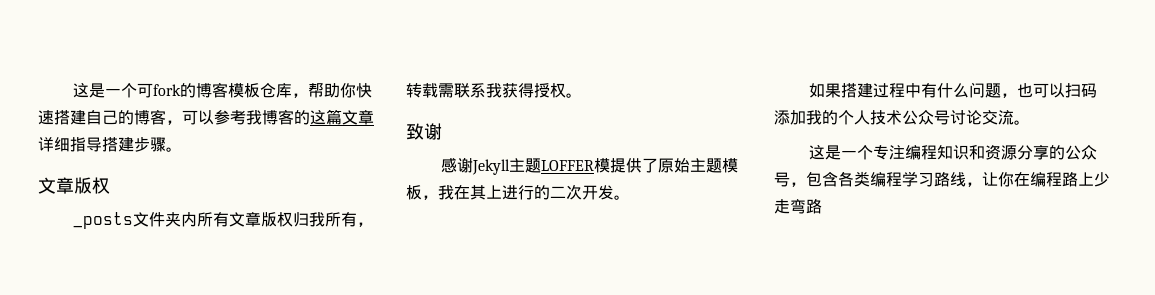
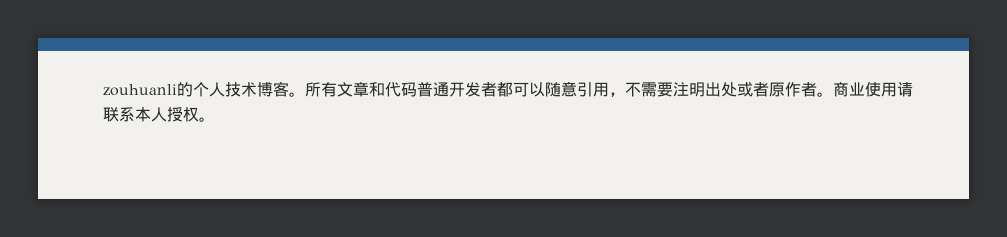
- 这是一个可fork的博客模板仓库，帮助你快速搭建自己的博客，可以参考我博客的这篇文章详细指导搭建步骤。
- 文章版权
- _posts文件夹内所有文章版权归我所有，转载需联系我获得授权。
- 致谢
- 感谢Jekyll主题LOFFER模提供了原始主题模板，我在其上进行的二次开发。
- 如果搭建过程中有什么问题，也可以扫码添加我的个人技术公众号讨论交流。
- 这是一个专注编程知识和资源分享的公众号，包含各类编程学习路线，让你在编程路上少走弯路
+ zouhuanli的个人技术博客。所有文章和代码普通开发者都可以随意引用，不需要注明出处或者原作者。商业使用请联系本人授权。

